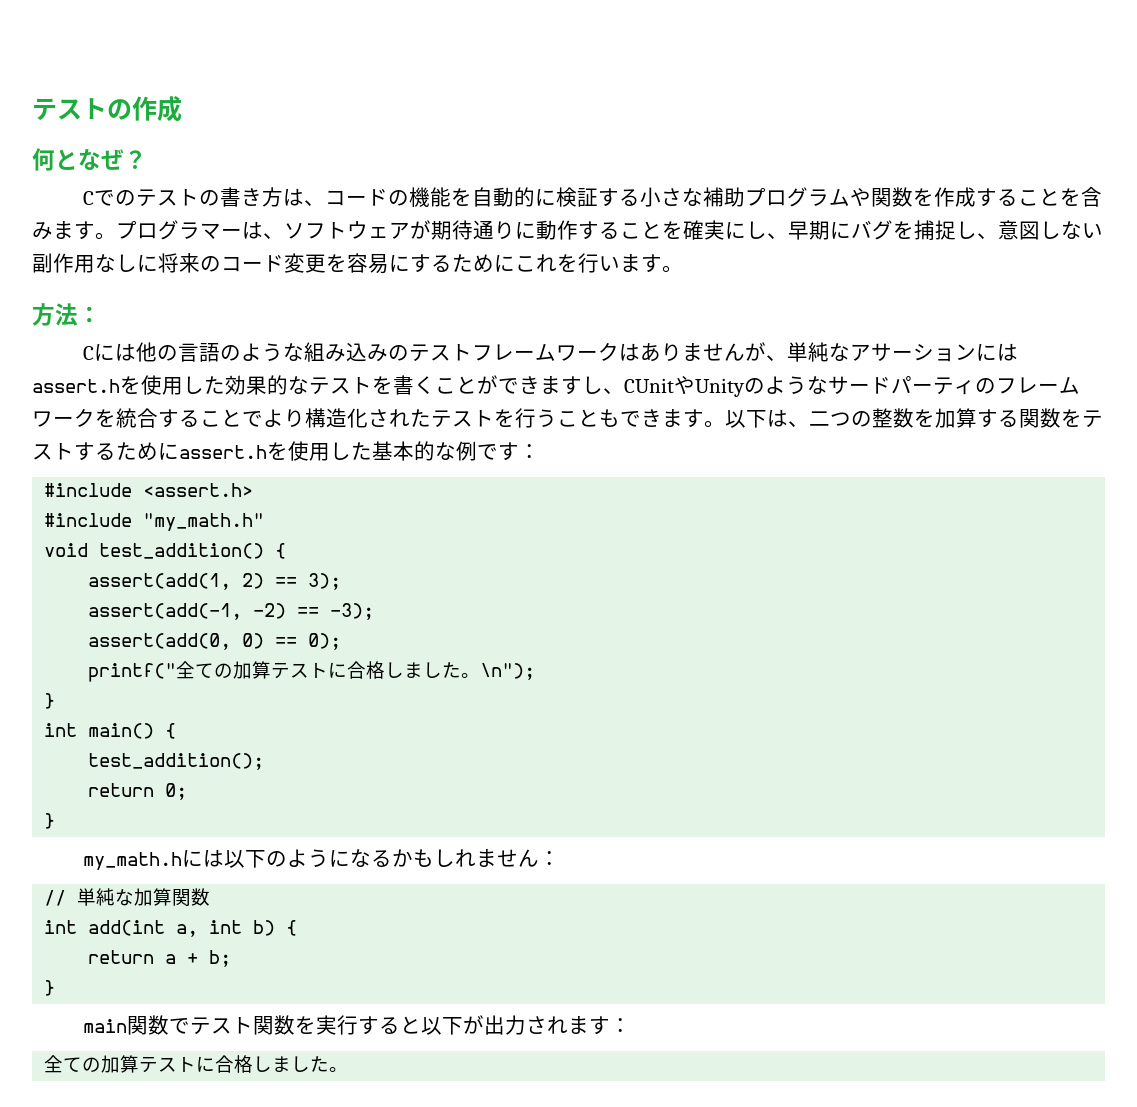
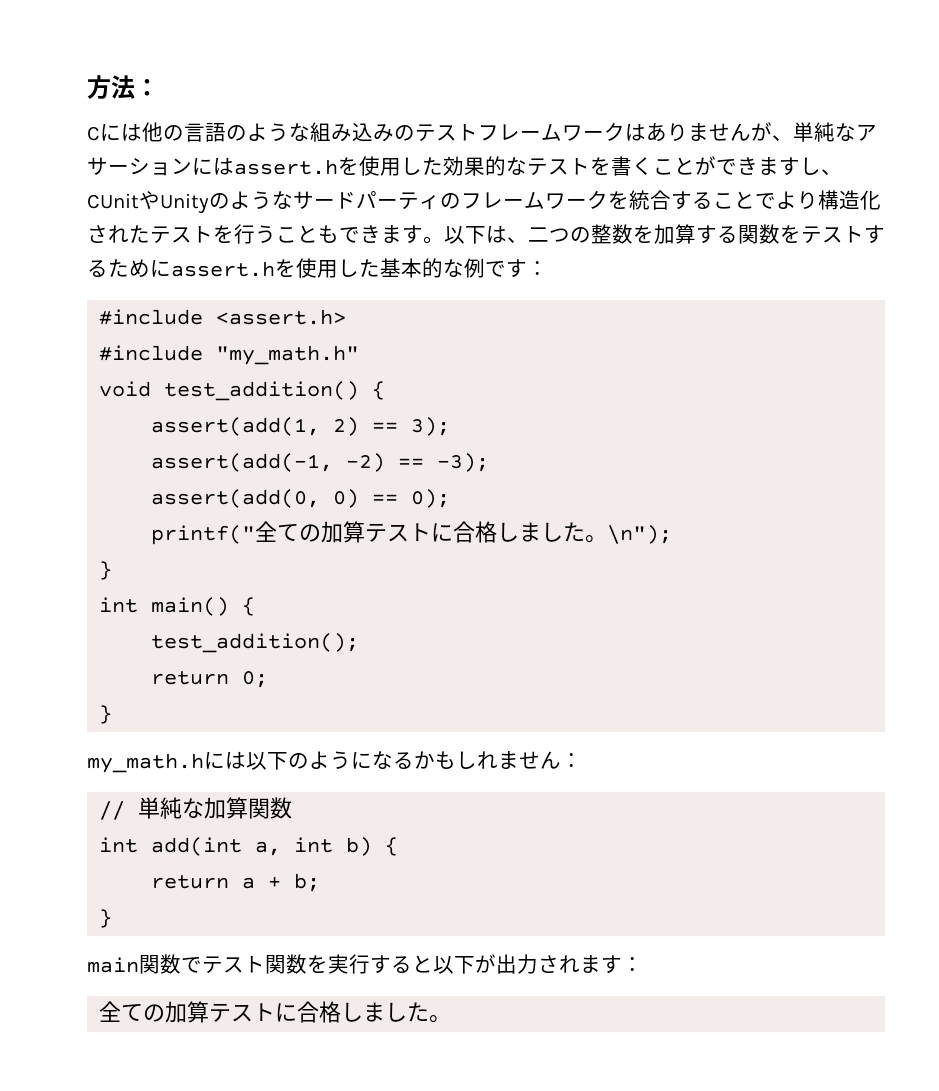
- テストの作成
- 何となぜ？
- Cでのテストの書き方は、コードの機能を自動的に検証する小さな補助プログラムや関数を作成することを含みます。プログラマーは、ソフトウェアが期待通りに動作することを確実にし、早期にバグを捕捉し、意図しない副作用なしに将来のコード変更を容易にするためにこれを行います。

